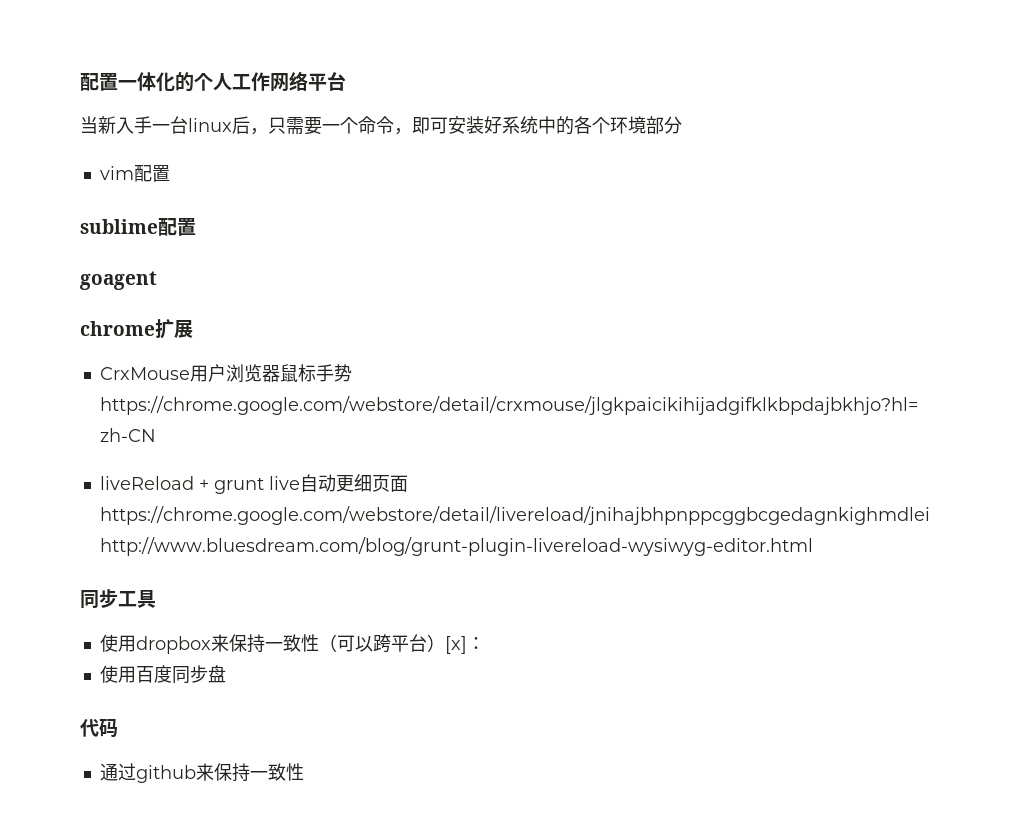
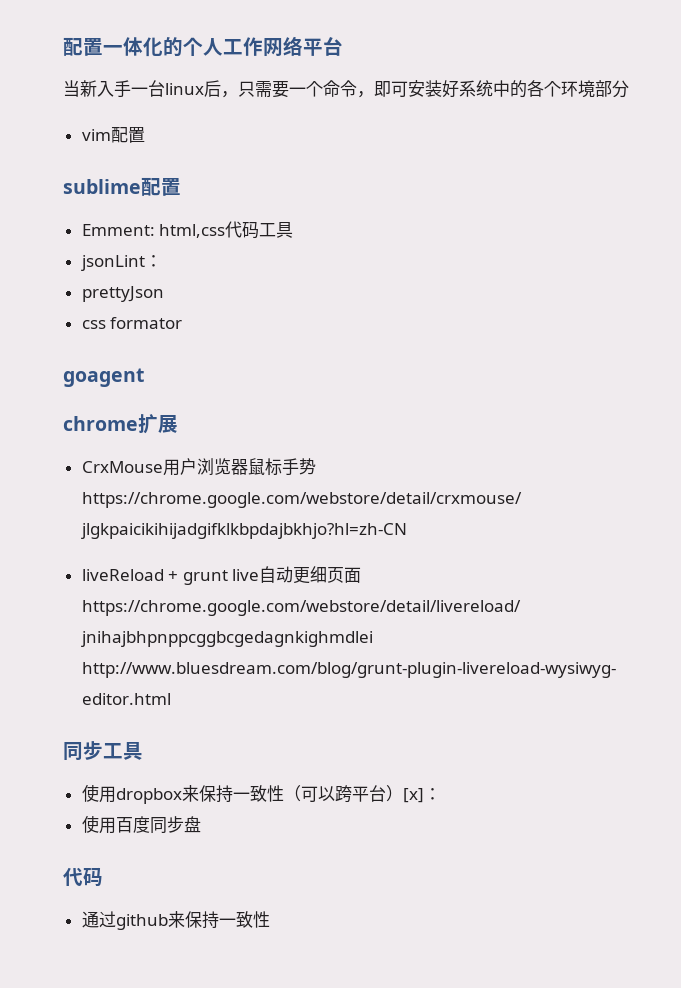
+ Emment: html,css代码工具
+ jsonLint：
+ prettyJson
+ css formator

